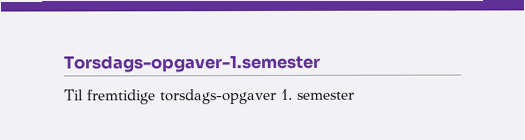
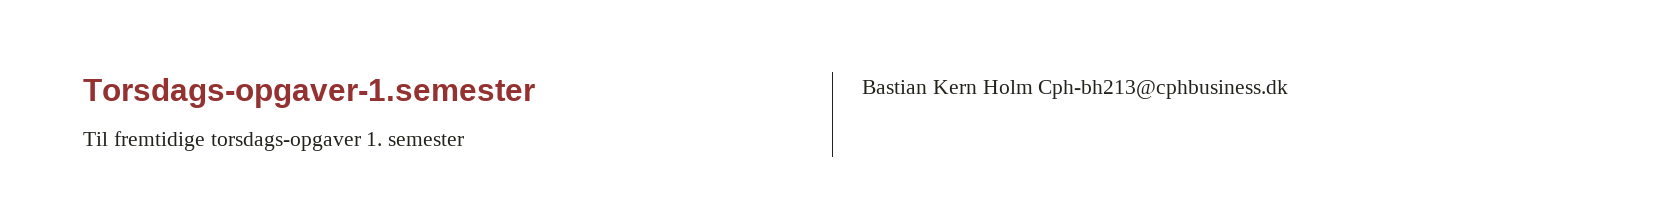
+ Bastian Kern Holm Cph-bh213@cphbusiness.dk

